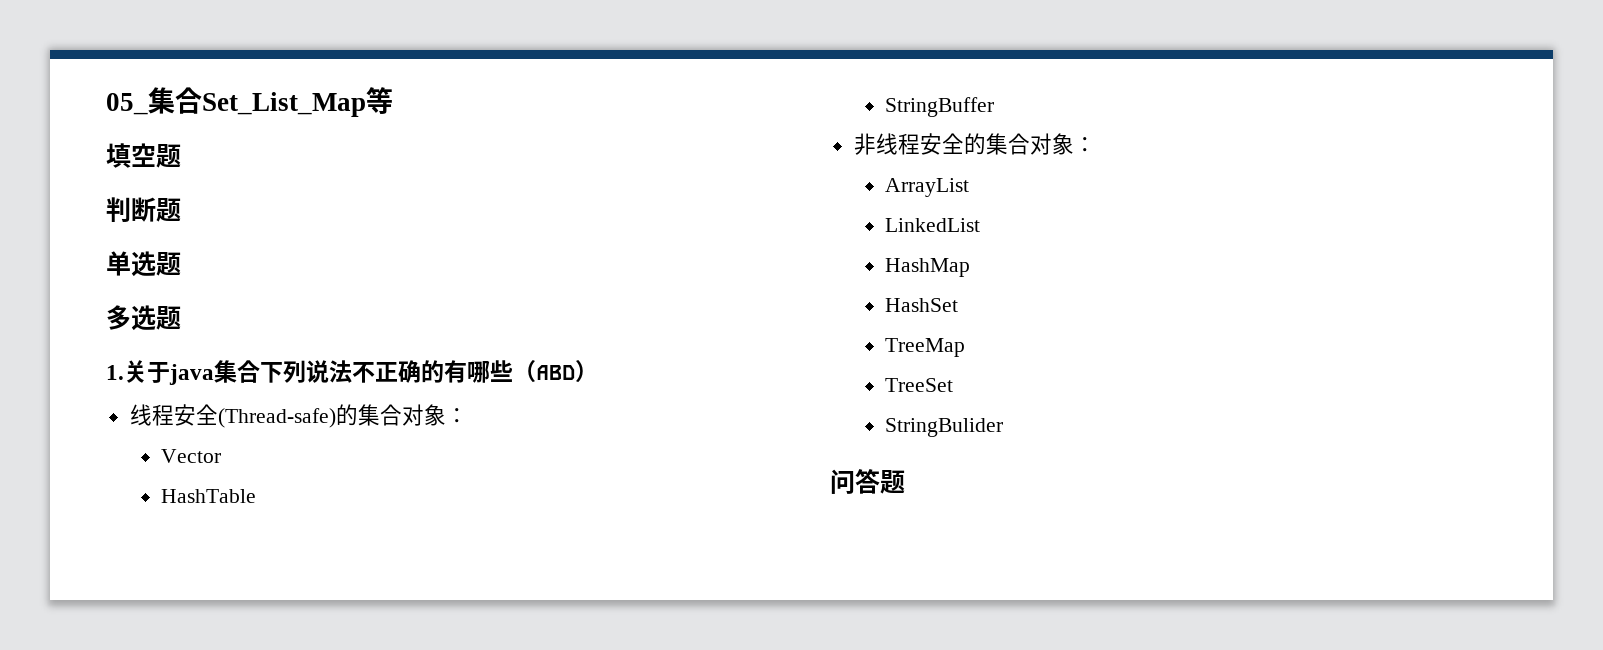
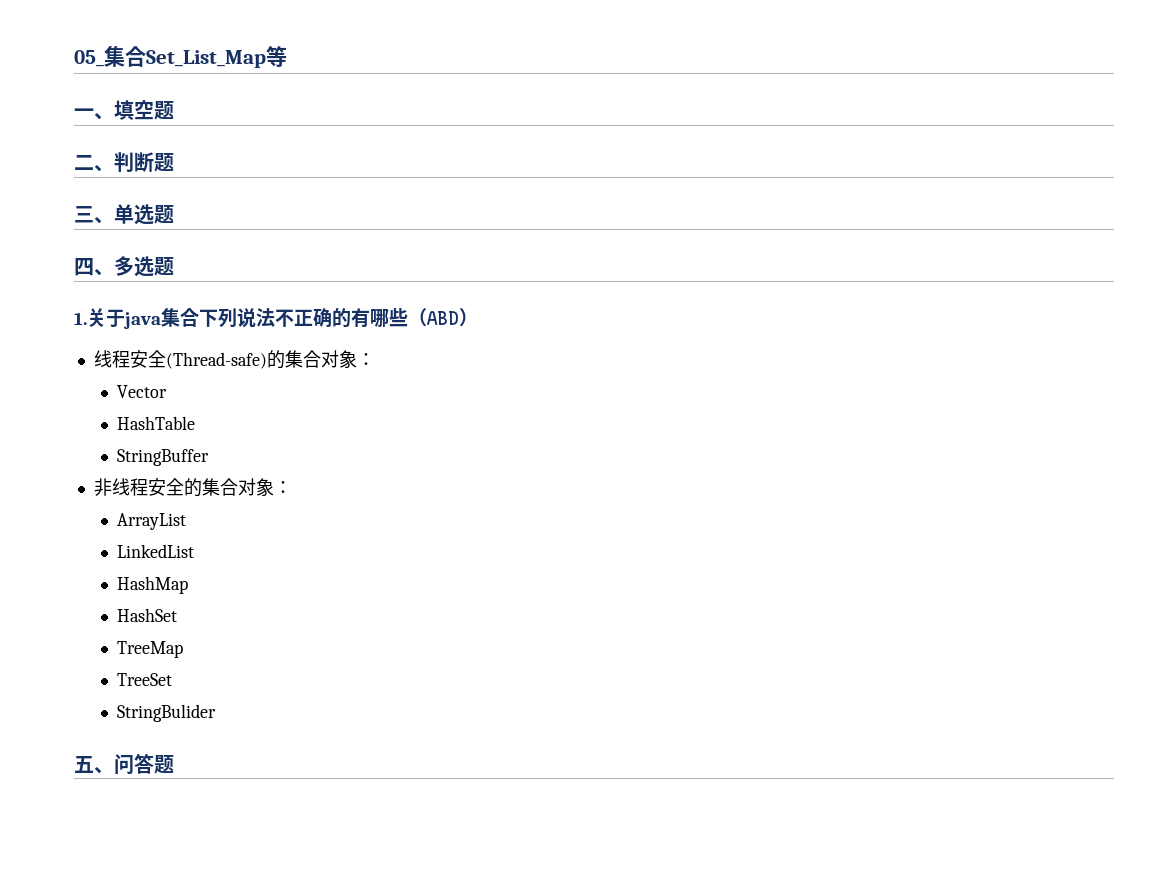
- 填空题
+ 一、填空题
- 判断题
+ 二、判断题
- 单选题
+ 三、单选题
- 多选题
+ 四、多选题
- 问答题
+ 五、问答题

